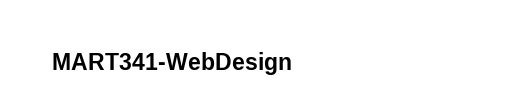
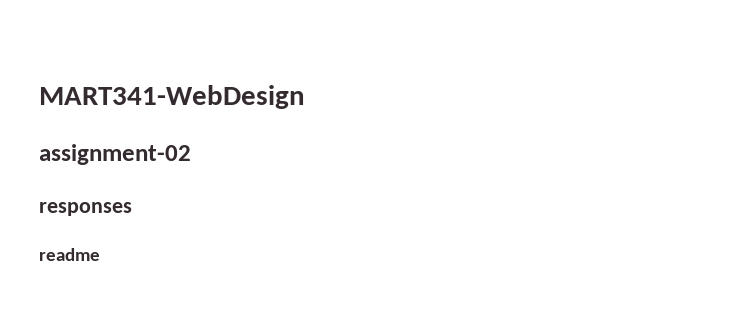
+ assignment-02
+ responses
+ readme

